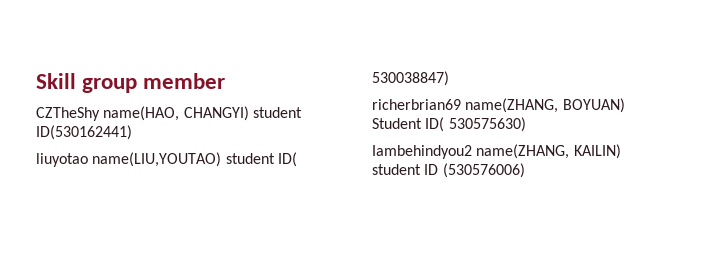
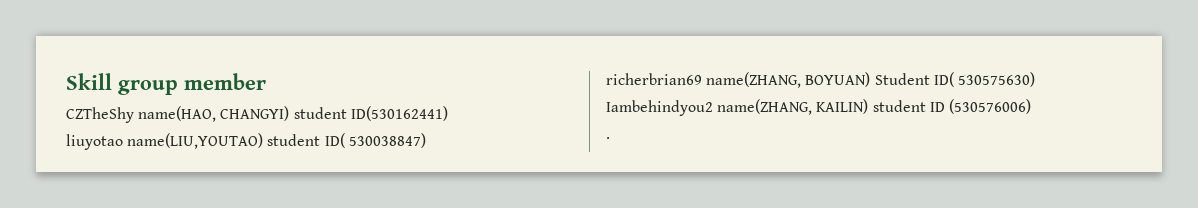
+ .

